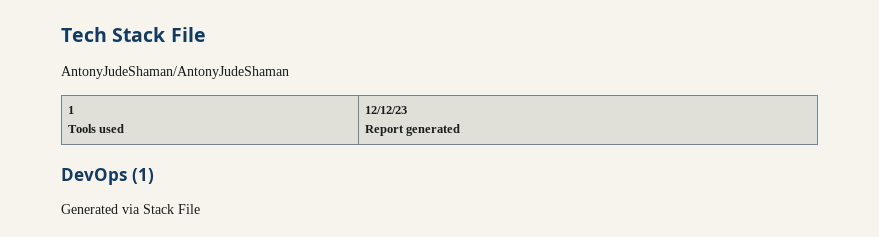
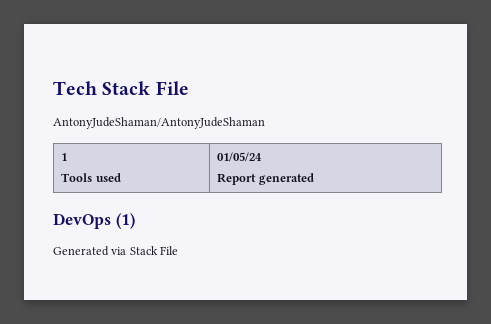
  AntonyJudeShaman/AntonyJudeShaman
  1
- Tools used | 12/12/23
+ Tools used | 01/05/24

